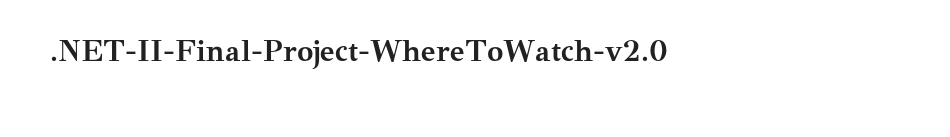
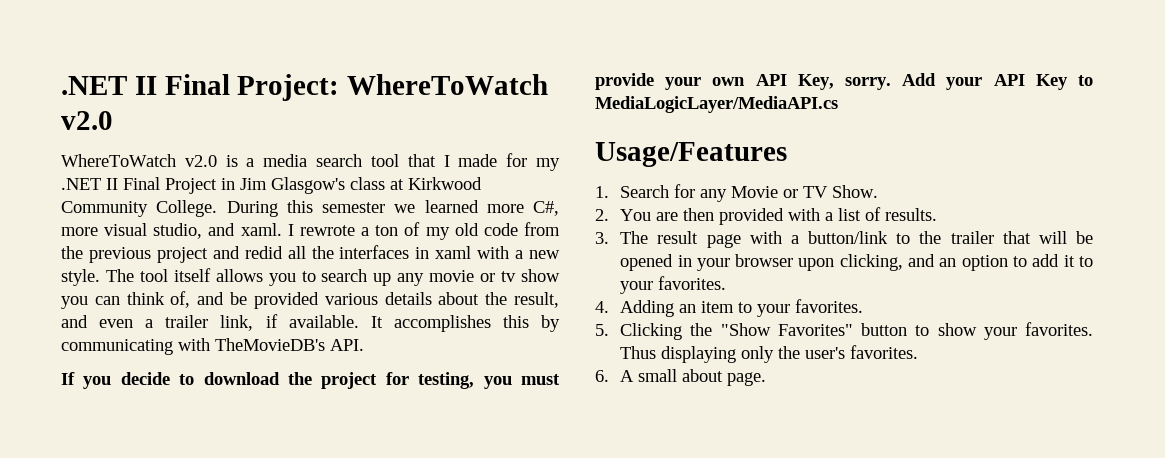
- .NET-II-Final-Project-WhereToWatch-v2.0
+ .NET II Final Project: WhereToWatch v2.0
+ WhereToWatch v2.0 is a media search tool that I made for my .NET II Final Project in Jim Glasgow's class at Kirkwood Community College. During this semester we learned more C#, more visual studio, and xaml. I rewrote a ton of my old code from the previous project and redid all the interfaces in xaml with a new style. The tool itself allows you to search up any movie or tv show you can think of, and be provided various details about the result, and even a trailer link, if available. It accomplishes this by communicating with TheMovieDB's API.
+ If you decide to download the project for testing, you must provide your own API Key, sorry. Add your API Key to MediaLogicLayer/MediaAPI.cs
+ Usage/Features
+ 1. Search for any Movie or TV Show.
+ 2. You are then provided with a list of results.
+ 3. The result page with a button/link to the trailer that will be opened in your browser upon clicking, and an option to add it to your favorites.
+ 4. Adding an item to your favorites.
+ 5. Clicking the "Show Favorites" button to show your favorites. Thus displaying only the user's favorites.
+ 6. A small about page.

